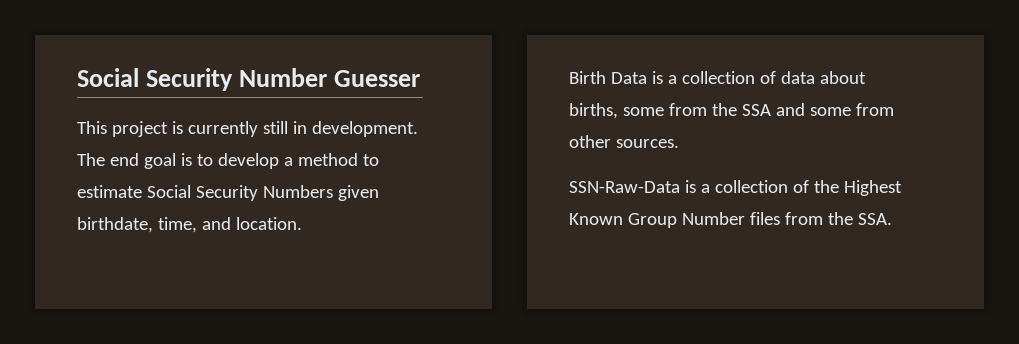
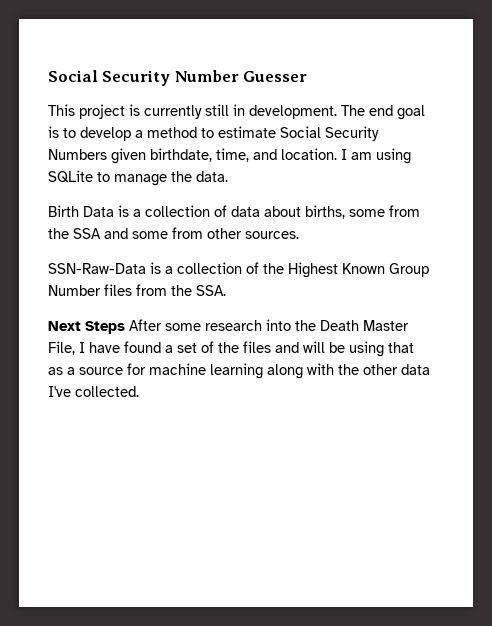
+ I am using SQLite to manage the data.
+ Next Steps After some research into the Death Master File, I have found a set of the files and will be using that as a source for machine learning along with the other data I've collected.

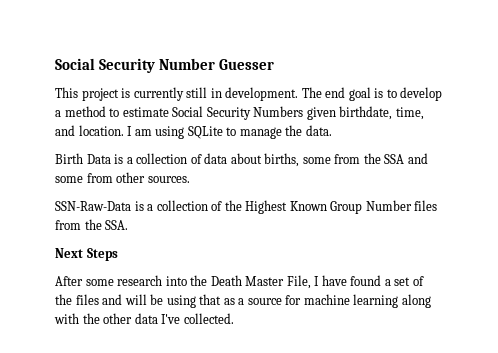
- Next Steps After some research into the Death Master File, I have found a set of the files and will be using that as a source for machine learning along with the other data I've collected.
+ Next Steps
+ After some research into the Death Master File, I have found a set of the files and will be using that as a source for machine learning along with the other data I've collected.

